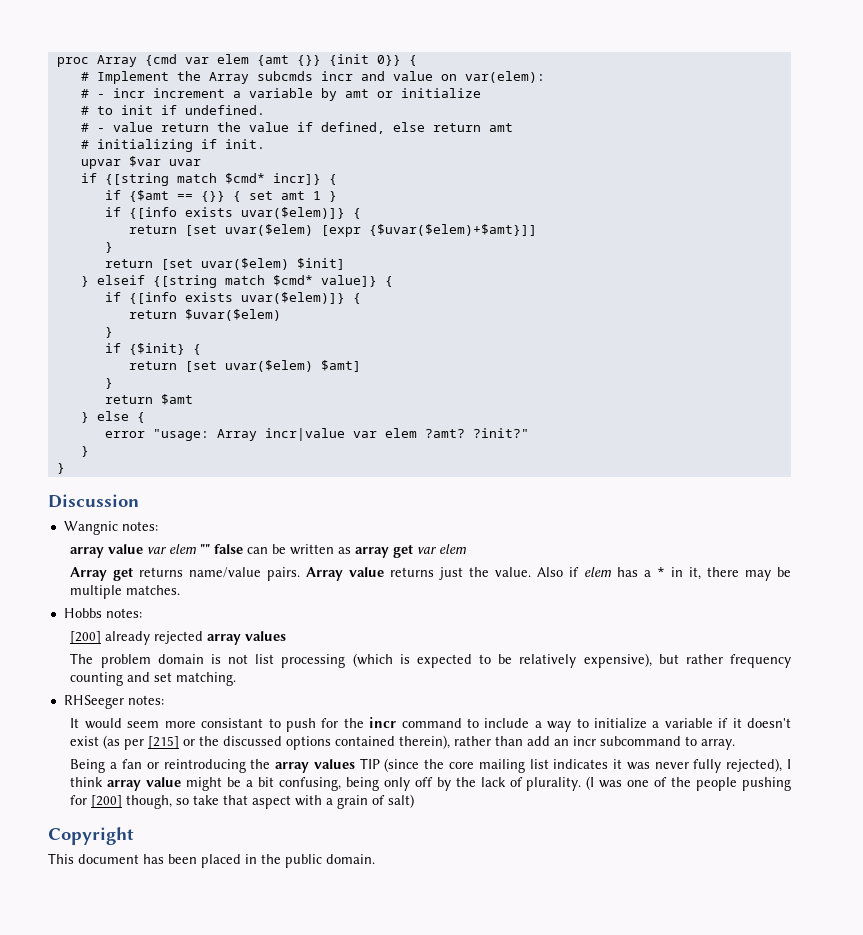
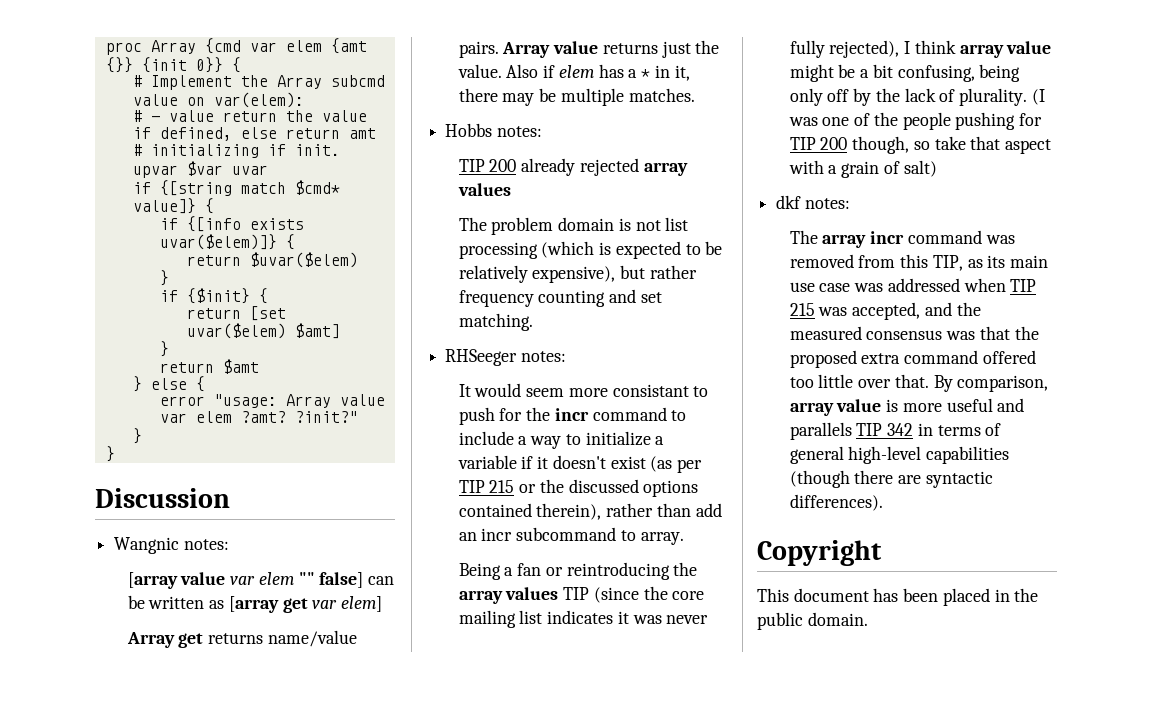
- # Implement the Array subcmds incr and value on var(elem):
+ # Implement the Array subcmd value on var(elem):
- # - incr increment a variable by amt or initialize
- # to init if undefined.
- if {[string match $cmd* incr]} {
- if {$amt == {}} { set amt 1 }
- if {[info exists uvar($elem)]} {
- return [set uvar($elem) [expr {$uvar($elem)+$amt}]]
- }
- return [set uvar($elem) $init]
- } elseif {[string match $cmd* value]} {
+ if {[string match $cmd* value]} {
- error "usage: Array incr|value var elem ?amt?
+ error "usage: Array value var elem ?amt?
- array value var elem "" false can be written as array get var elem
+ [array value var elem "" false] can be written as [array get var elem]
- [200] already rejected array values
+ TIP 200 already rejected array values
- It would seem more consistant to push for the incr command to include a way to initialize a variable if it doesn't exist (as per [215] or the discussed options contained therein), rather than add an incr subcommand to array.
+ It would seem more consistant to push for the incr command to include a way to initialize a variable if it doesn't exist (as per TIP 215 or the discussed options contained therein), rather than add an incr subcommand to array.
- (I was one of the people pushing for [200] though, so take that aspect with a grain of salt)
+ (I was one of the people pushing for TIP 200 though, so take that aspect with a grain of salt)
+ dkf notes:
+ The array incr command was removed from this TIP, as its main use case was addressed when TIP 215 was accepted, and the measured consensus was that the proposed extra command offered too little over that. By comparison, array value is more useful and parallels TIP 342 in terms of general high-level capabilities (though there are syntactic differences).

